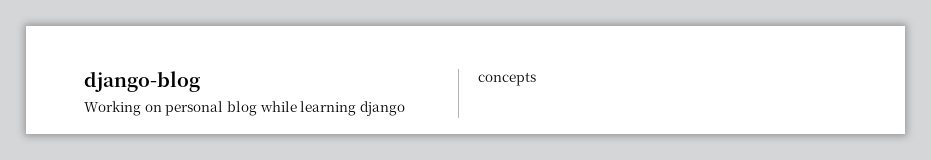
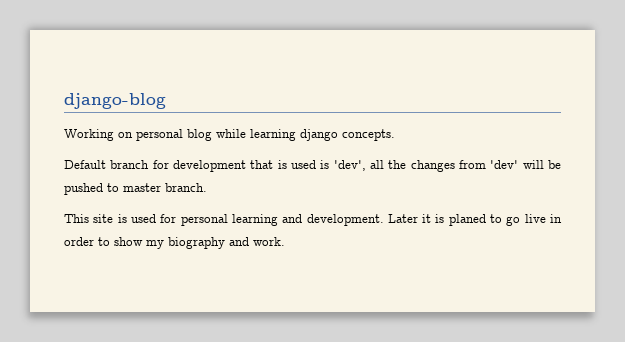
- Working on personal blog while learning django concepts
+ Working on personal blog while learning django concepts.
+ Default branch for development that is used is 'dev', all the changes from 'dev' will be pushed to master branch.
+ This site is used for personal learning and development. Later it is planed to go live in order to show my biography and work.

